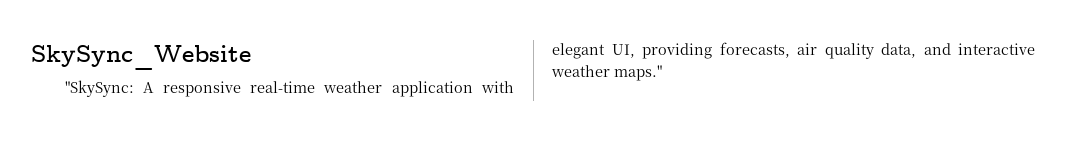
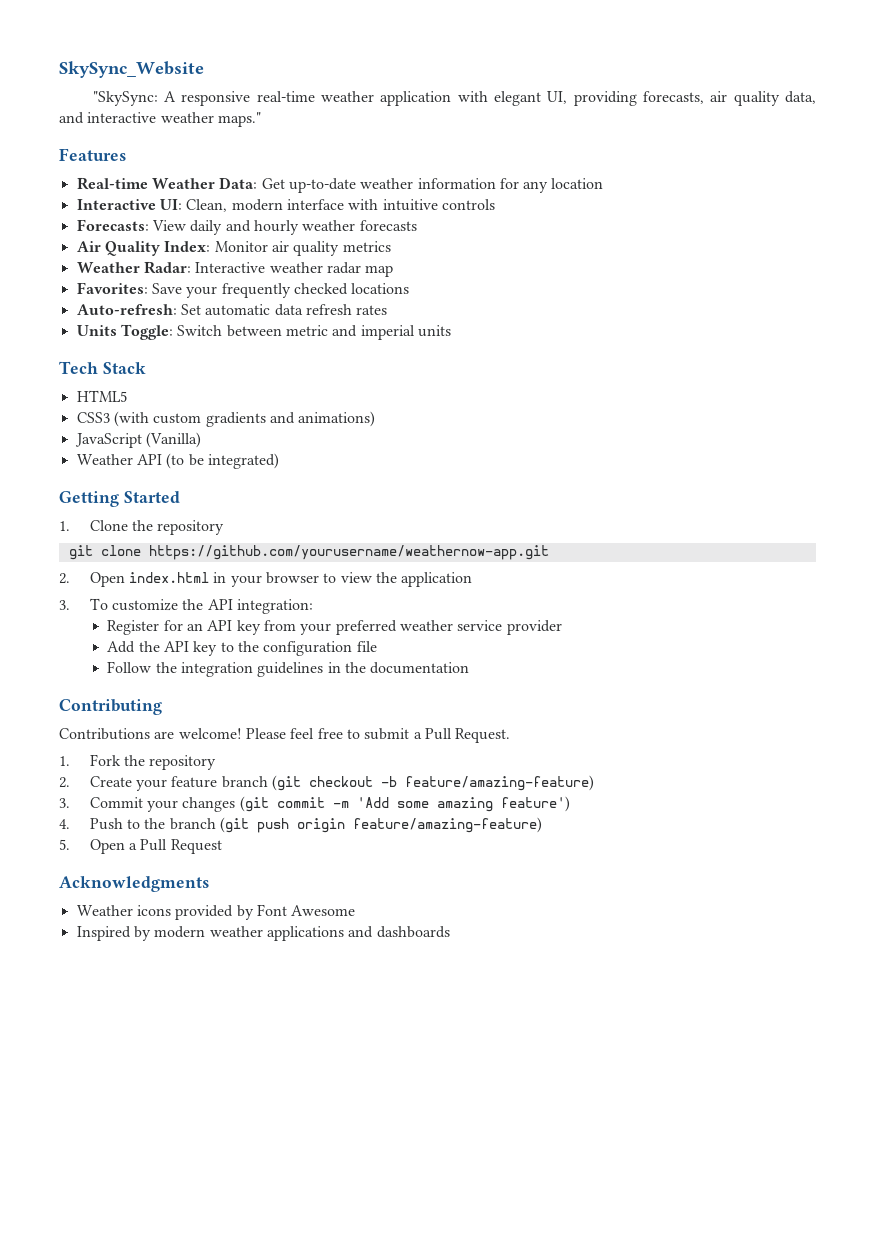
+ Features
+ Real-time Weather Data: Get up-to-date weather information for any location
+ Interactive UI: Clean, modern interface with intuitive controls
+ Forecasts: View daily and hourly weather forecasts
+ Air Quality Index: Monitor air quality metrics
+ Weather Radar: Interactive weather radar map
+ Favorites: Save your frequently checked locations
+ Auto-refresh: Set automatic data refresh rates
+ Units Toggle: Switch between metric and imperial units
+ Tech Stack
+ HTML5
+ CSS3 (with custom gradients and animations)
+ JavaScript (Vanilla)
+ Weather API (to be integrated)
+ Getting Started
+ 1. Clone the repository
+ git clone https://github.com/yourusername/weathernow-app.git
+ 2. Open index.html in your browser to view the application
+ 3. To customize the API integration:
+ Register for an API key from your preferred weather service provider
+ Add the API key to the configuration file
+ Follow the integration guidelines in the documentation
+ Contributing
+ Contributions are welcome! Please feel free to submit a Pull Request.
+ 1. Fork the repository
+ 2. Create your feature branch (git checkout -b feature/amazing-feature)
+ 3. Commit your changes (git commit -m 'Add some amazing feature')
+ 4. Push to the branch (git push origin feature/amazing-feature)
+ 5. Open a Pull Request
+ Acknowledgments
+ Weather icons provided by Font Awesome
+ Inspired by modern weather applications and dashboards

